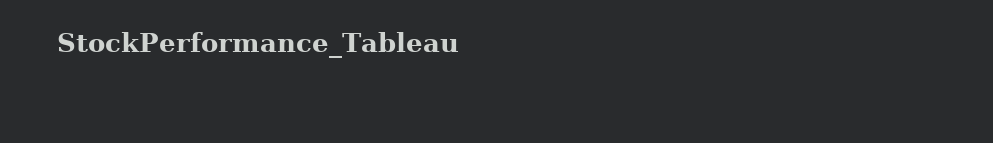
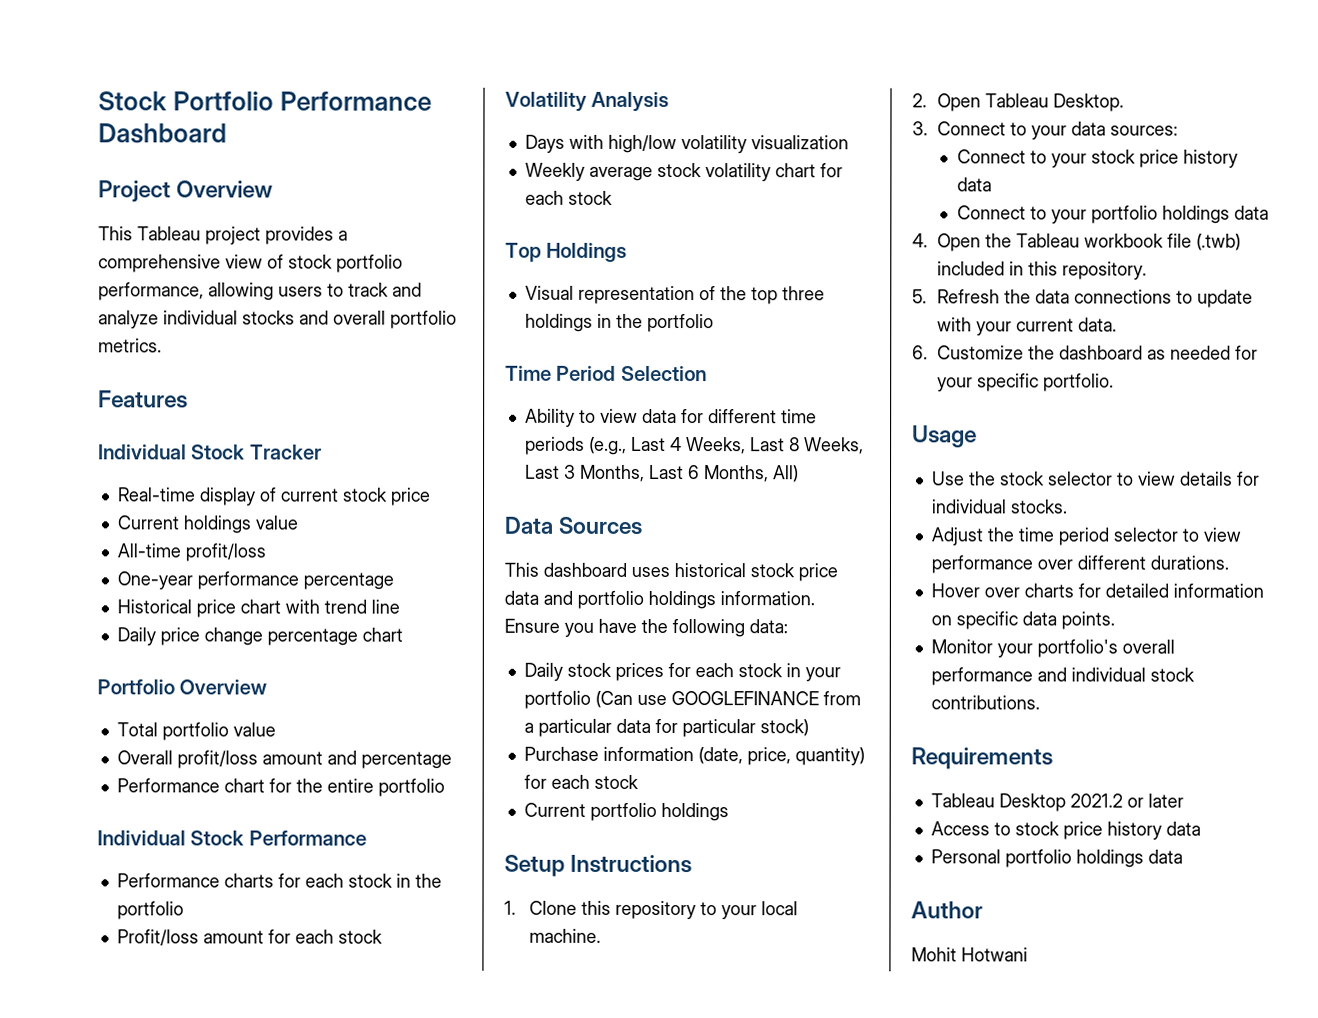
- StockPerformance_Tableau
+ Stock Portfolio Performance Dashboard
+ Project Overview
+ This Tableau project provides a comprehensive view of stock portfolio performance, allowing users to track and analyze individual stocks and overall portfolio metrics.
+ Features
+ Individual Stock Tracker
+ Real-time display of current stock price
+ Current holdings value
+ All-time profit/loss
+ One-year performance percentage
+ Historical price chart with trend line
+ Daily price change percentage chart
+ Portfolio Overview
+ Total portfolio value
+ Overall profit/loss amount and percentage
+ Performance chart for the entire portfolio
+ Individual Stock Performance
+ Performance charts for each stock in the portfolio
+ Profit/loss amount for each stock
+ Volatility Analysis
+ Days with high/low volatility visualization
+ Weekly average stock volatility chart for each stock
+ Top Holdings
+ Visual representation of the top three holdings in the portfolio
+ Time Period Selection
+ Ability to view data for different time periods (e.g., Last 4 Weeks, Last 8 Weeks, Last 3 Months, Last 6 Months, All)
+ Data Sources
+ This dashboard uses historical stock price data and portfolio holdings information. Ensure you have the following data:
+ Daily stock prices for each stock in your portfolio (Can use GOOGLEFINANCE from a particular data for particular stock)
+ Purchase information (date, price, quantity) for each stock
+ Current portfolio holdings
+ Setup Instructions
+ 1. Clone this repository to your local machine.
+ 2. Open Tableau Desktop.
+ 3. Connect to your data sources:
+ Connect to your stock price history data
+ Connect to your portfolio holdings data
+ 4. Open the Tableau workbook file (.twb) included in this repository.
+ 5. Refresh the data connections to update with your current data.
+ 6. Customize the dashboard as needed for your specific portfolio.
+ Usage
+ Use the stock selector to view details for individual stocks.
+ Adjust the time period selector to view performance over different durations.
+ Hover over charts for detailed information on specific data points.
+ Monitor your portfolio's overall performance and individual stock contributions.
+ Requirements
+ Tableau Desktop 2021.2 or later
+ Access to stock price history data
+ Personal portfolio holdings data
+ Author
+ Mohit Hotwani

